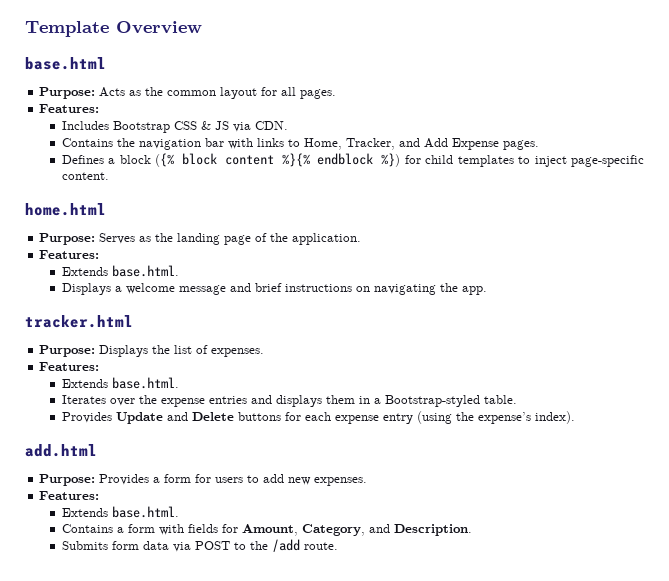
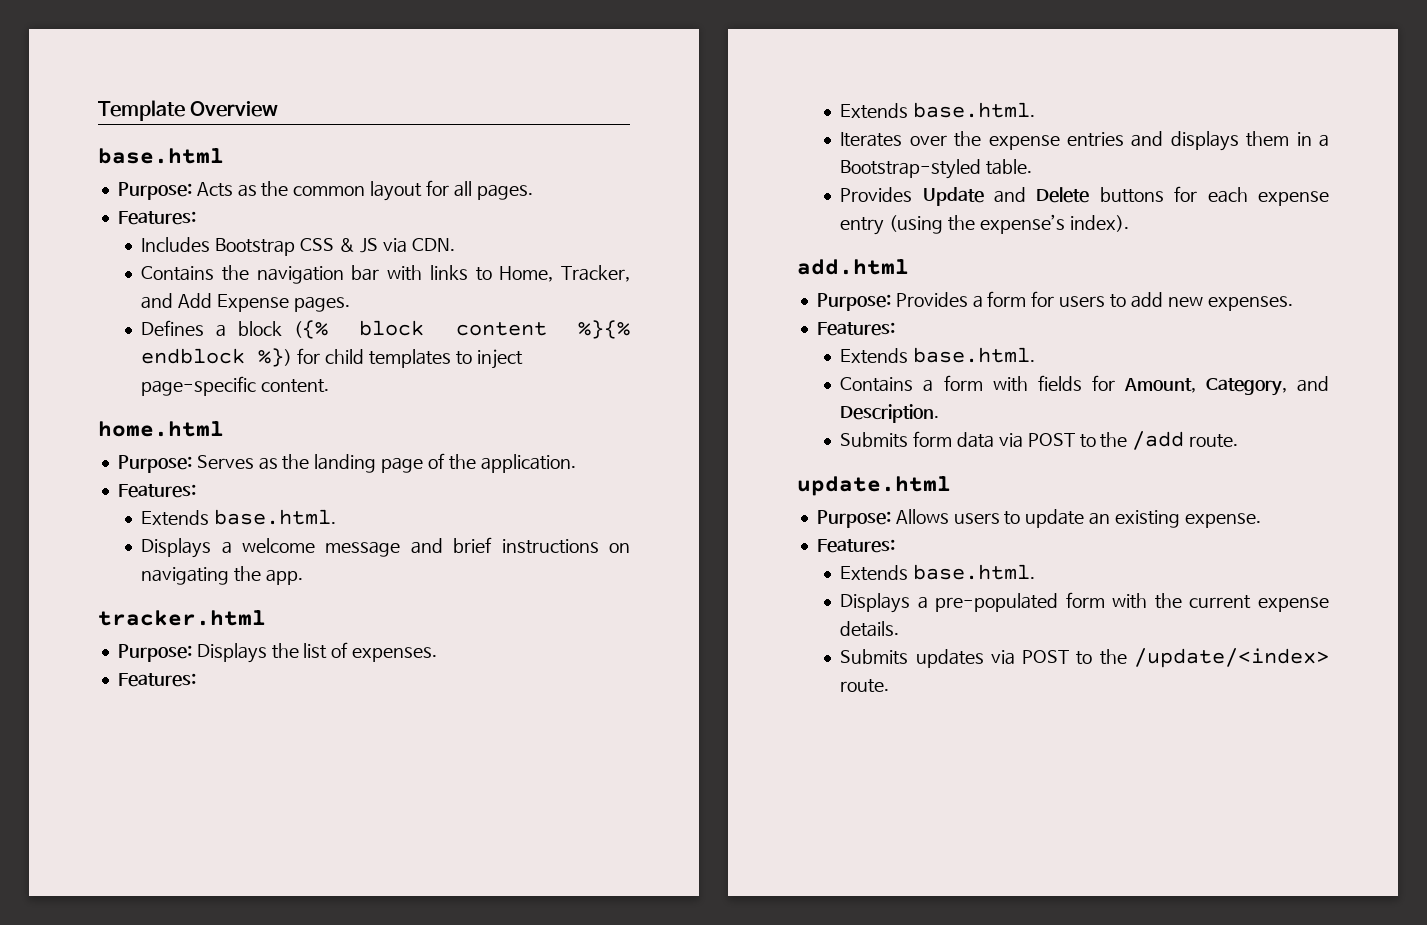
+ update.html
+ Purpose: Allows users to update an existing expense.
+ Features:
+ Extends base.html.
+ Displays a pre-populated form with the current expense details.
+ Submits updates via POST to the /update/<index> route.

